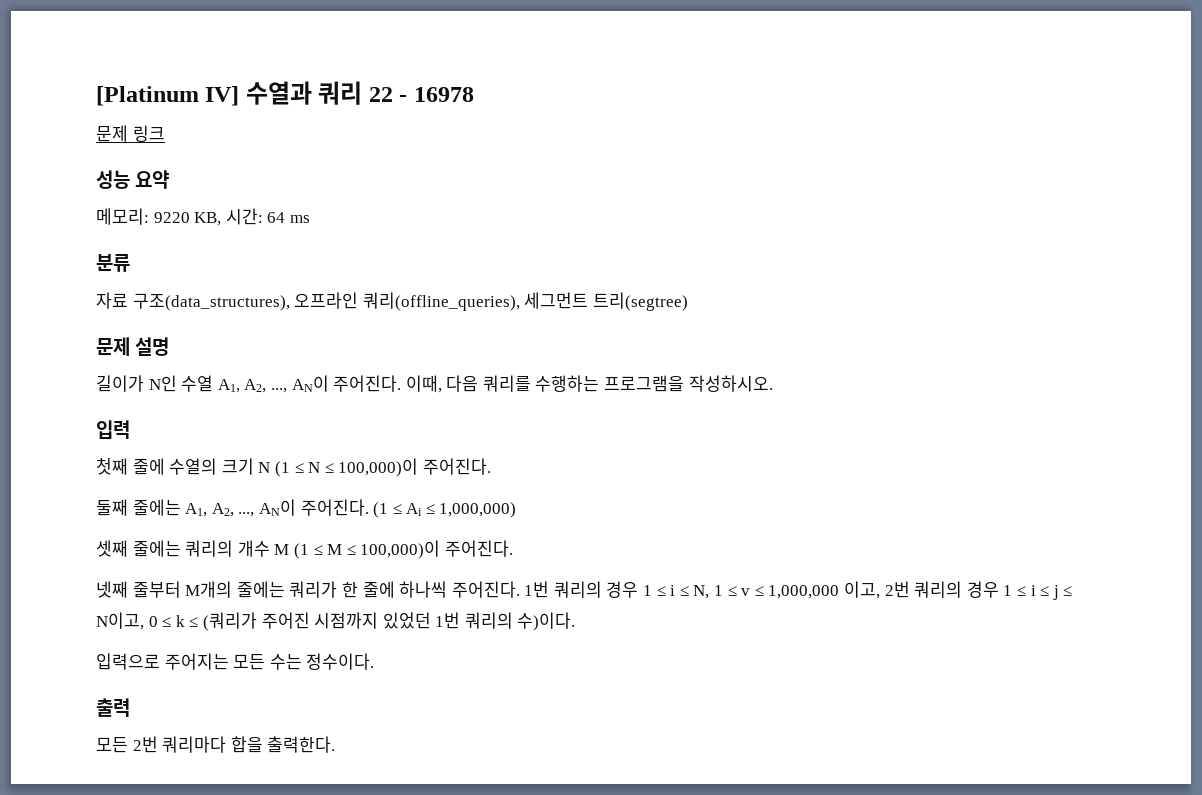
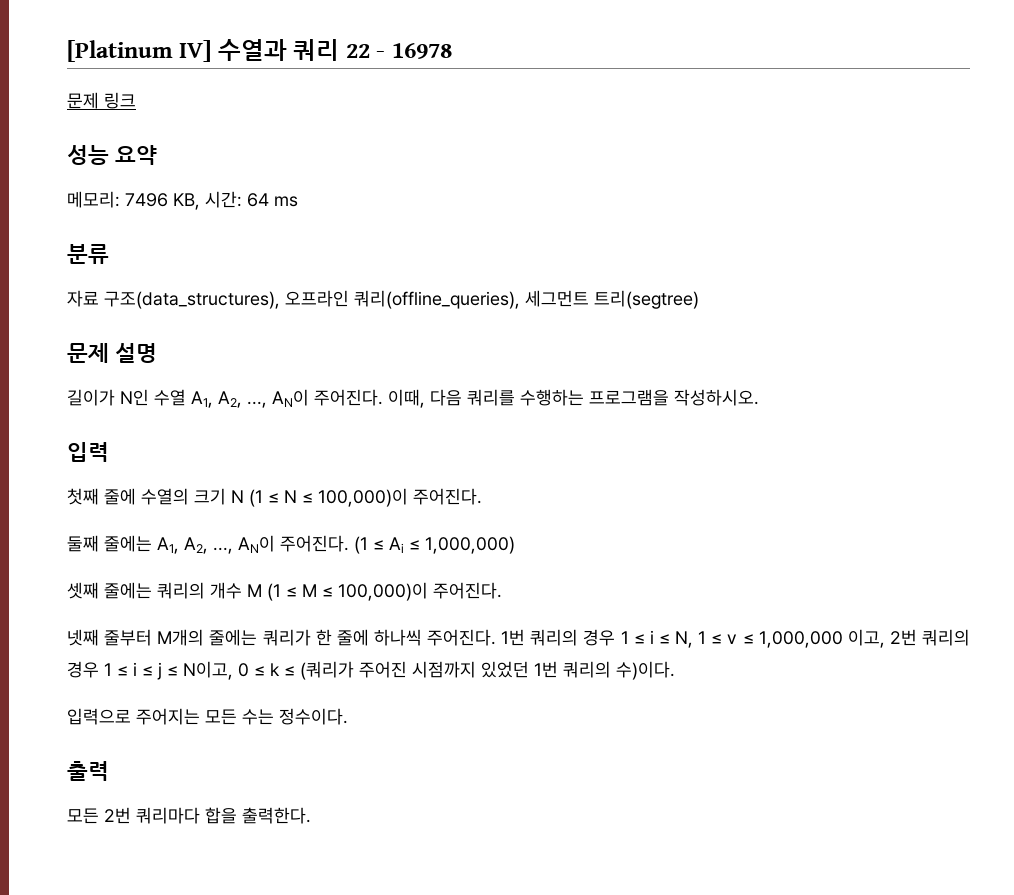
- 메모리: 9220 KB, 시간: 64 ms
+ 메모리: 7496 KB, 시간: 64 ms

